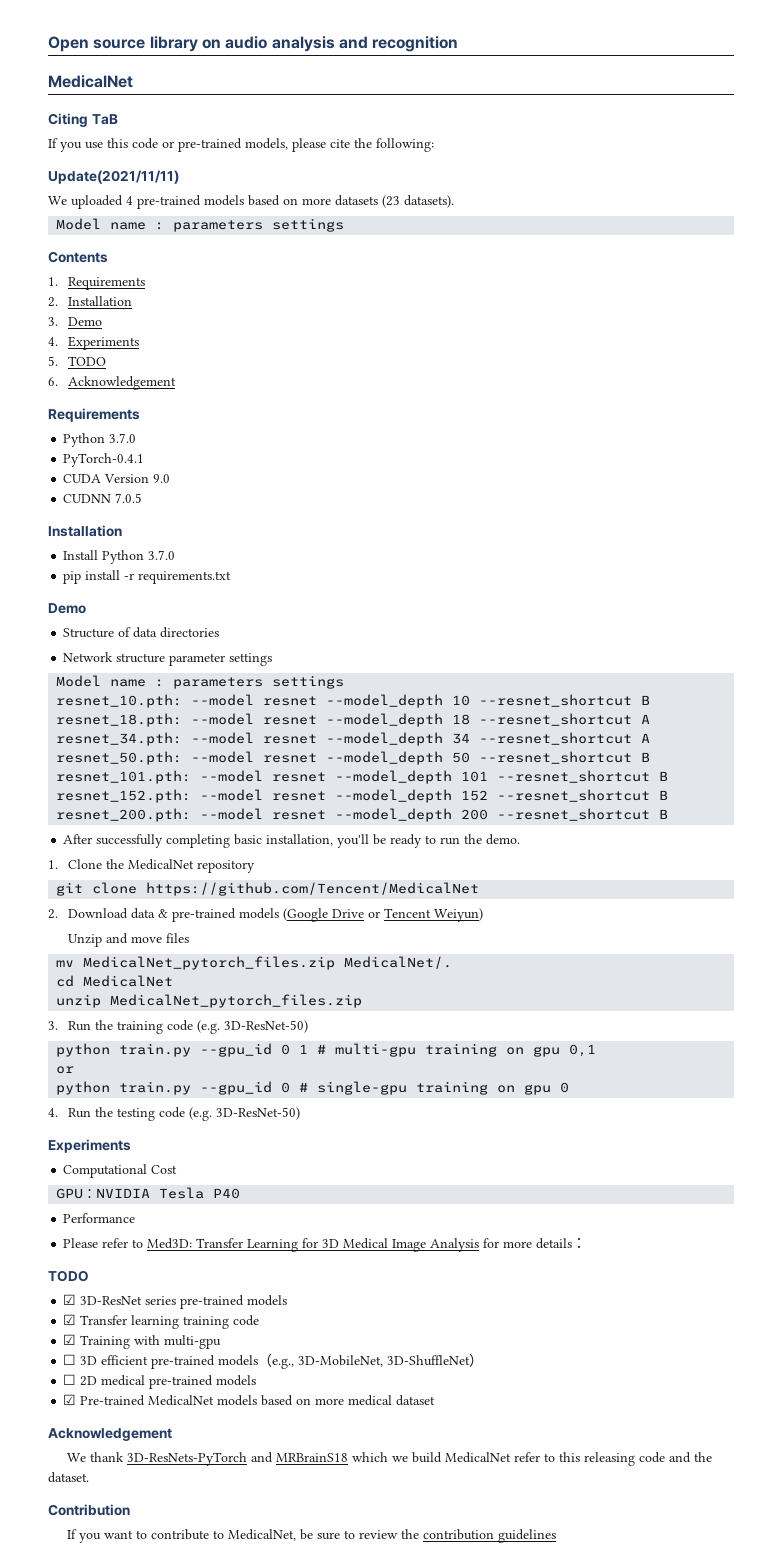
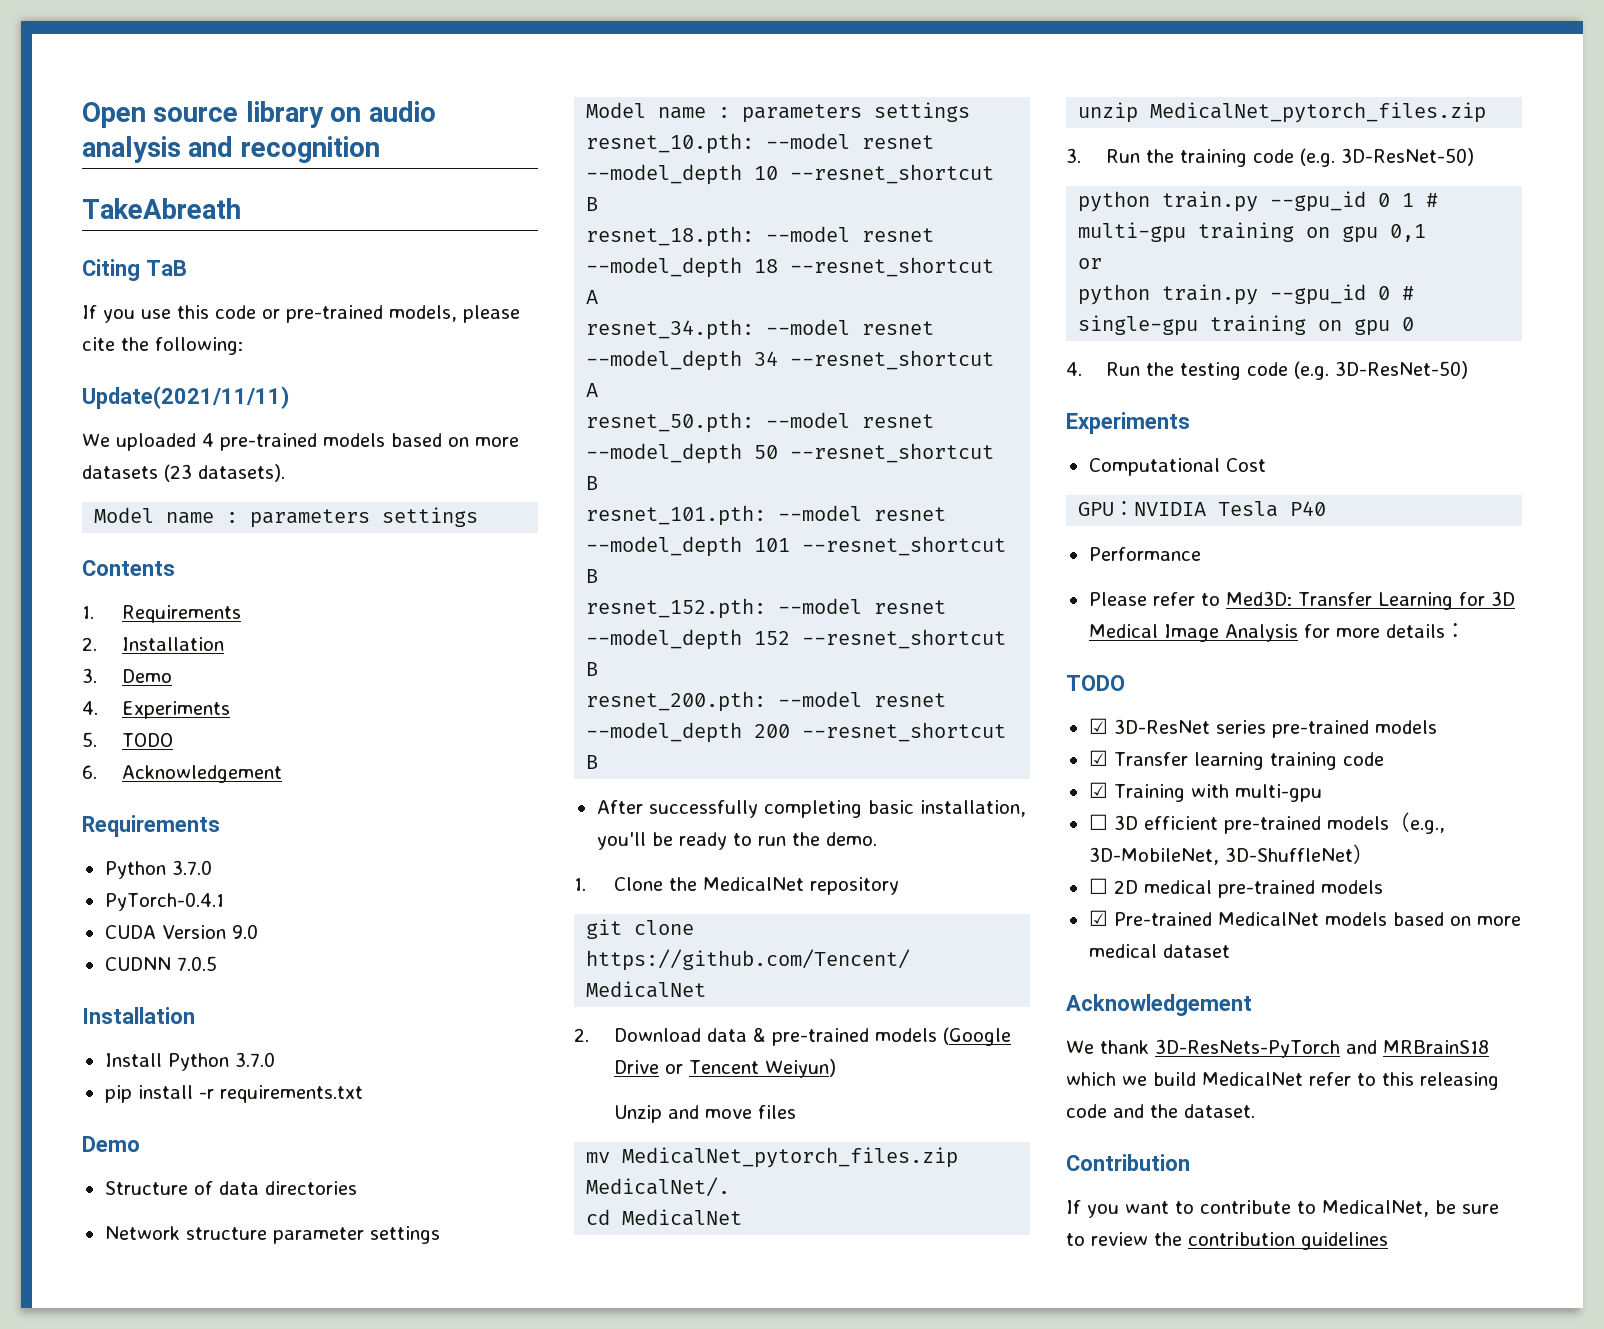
  Open source library on audio analysis and recognition
- MedicalNet
+ TakeAbreath

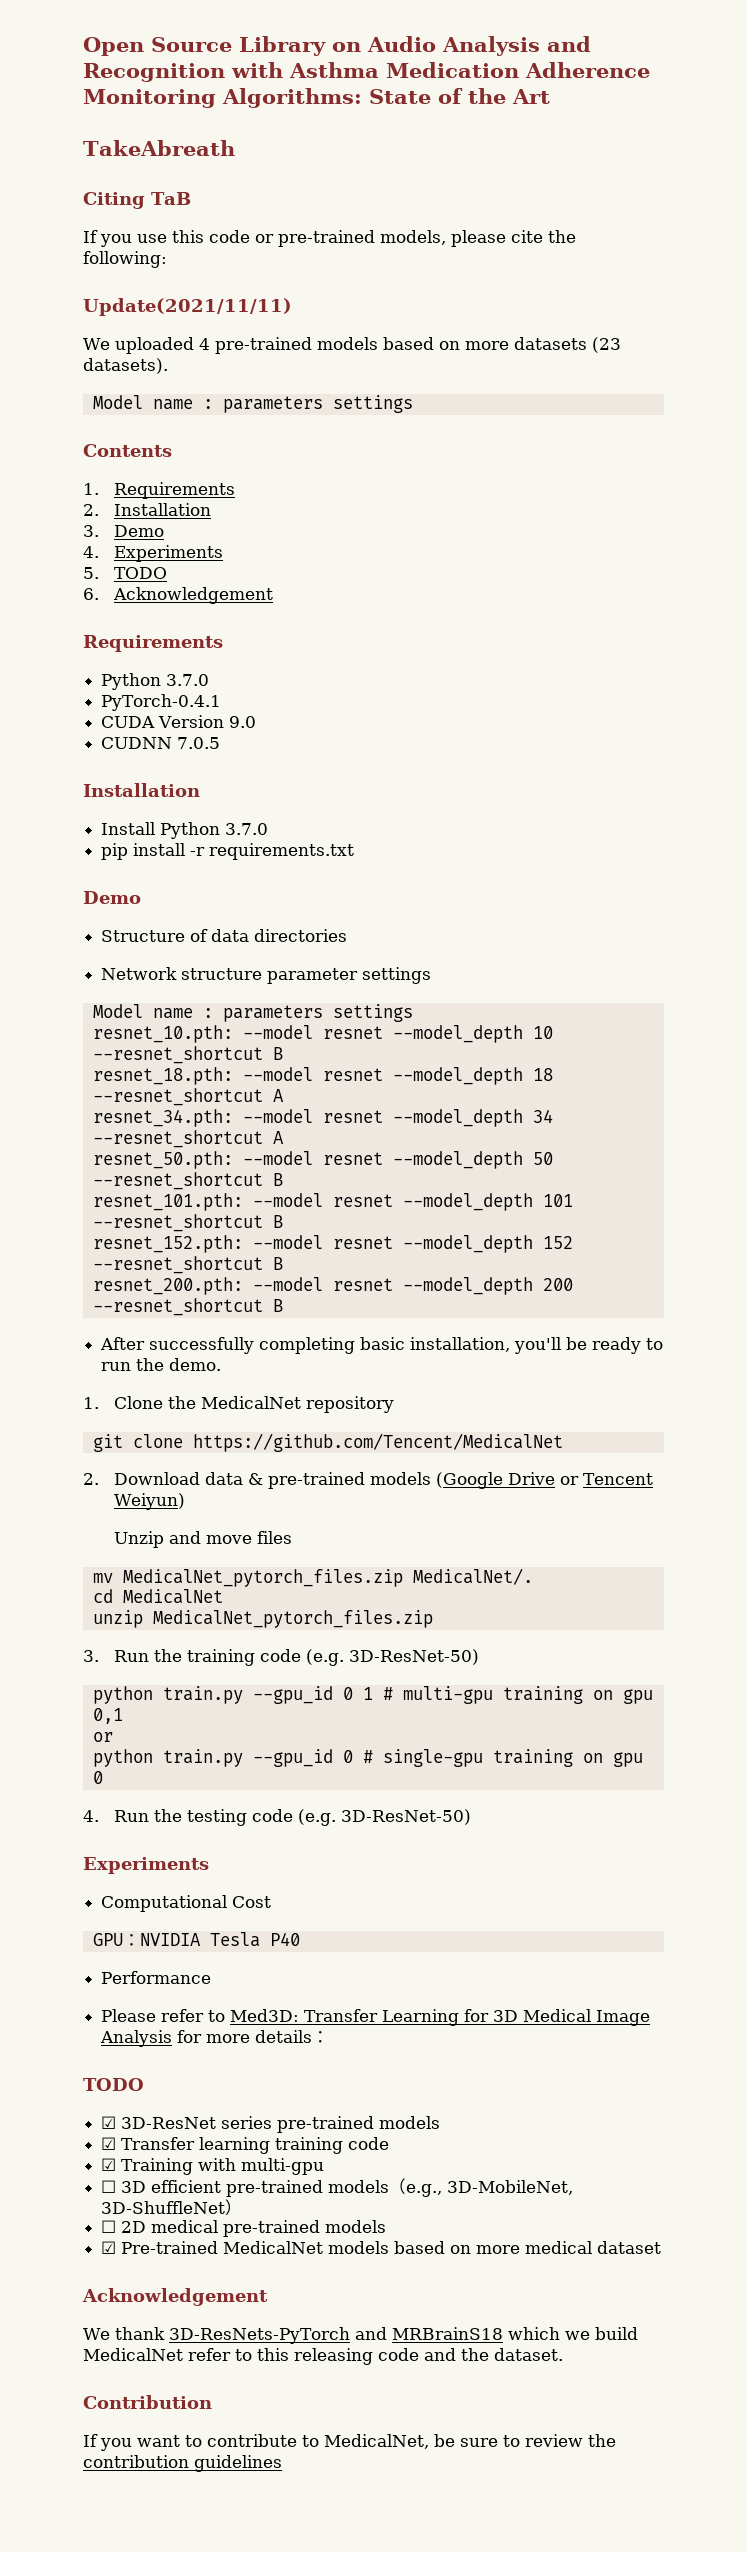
- Open source library on audio analysis and recognition
+ Open Source Library on Audio Analysis and Recognition with Asthma Medication Adherence Monitoring Algorithms: State of the Art

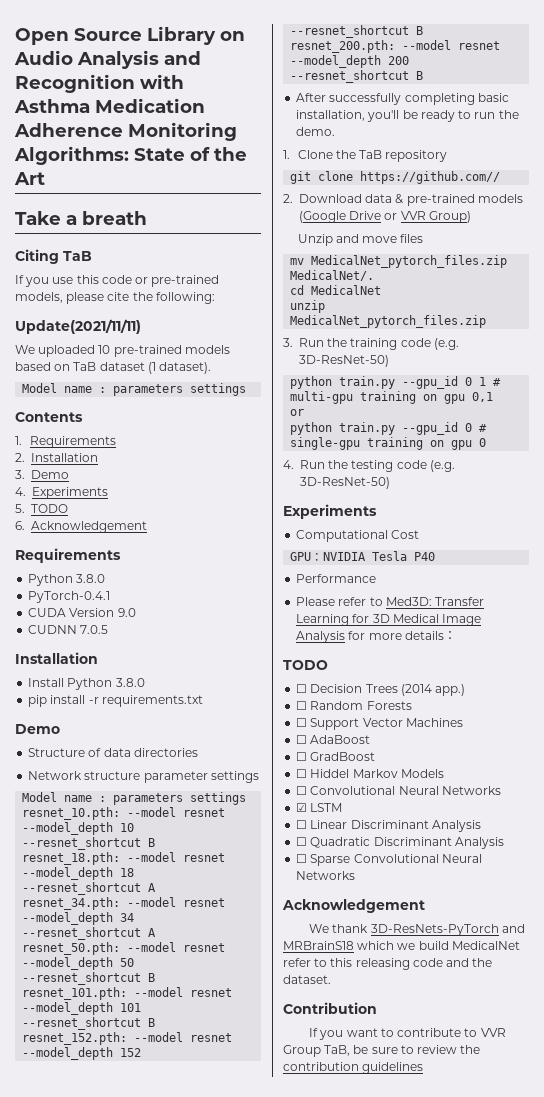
- TakeAbreath
+ Take a breath
- We uploaded 4 pre-trained models based on more datasets (23 datasets).
+ We uploaded 10 pre-trained models based on TaB dataset (1 dataset).
  6. Acknowledgement
  Requirements
- Python 3.7.0
+ Python 3.8.0
- Install Python 3.7.0
+ Install Python 3.8.0
- 1. Clone the MedicalNet repository
+ 1. Clone the TaB repository
- git clone https://github.com/Tencent/MedicalNet
+ git clone https://github.com//
- 2. Download data & pre-trained models (Google Drive or Tencent Weiyun)
+ 2. Download data & pre-trained models (Google Drive or VVR Group)
- ☑ 3D-ResNet series pre-trained models
- ☑ Transfer learning training code
- ☑ Training with multi-gpu
- ☐ 3D efficient pre-trained models（e.g., 3D-MobileNet, 3D-ShuffleNet）
- ☐ 2D medical pre-trained models
- ☑ Pre-trained MedicalNet models based on more medical dataset
+ ☐ Decision Trees (2014 app.)
+ ☐ Random Forests
+ ☐ Support Vector Machines
+ ☐ AdaBoost
+ ☐ GradBoost
+ ☐ Hiddel Markov Models
+ ☐ Convolutional Neural Networks
+ ☑ LSTM
+ ☐ Linear Discriminant Analysis
+ ☐ Quadratic Discriminant Analysis
+ ☐ Sparse Convolutional Neural Networks
- If you want to contribute to MedicalNet, be sure to review the contribution guidelines
+ If you want to contribute to VVR Group TaB, be sure to review the contribution guidelines

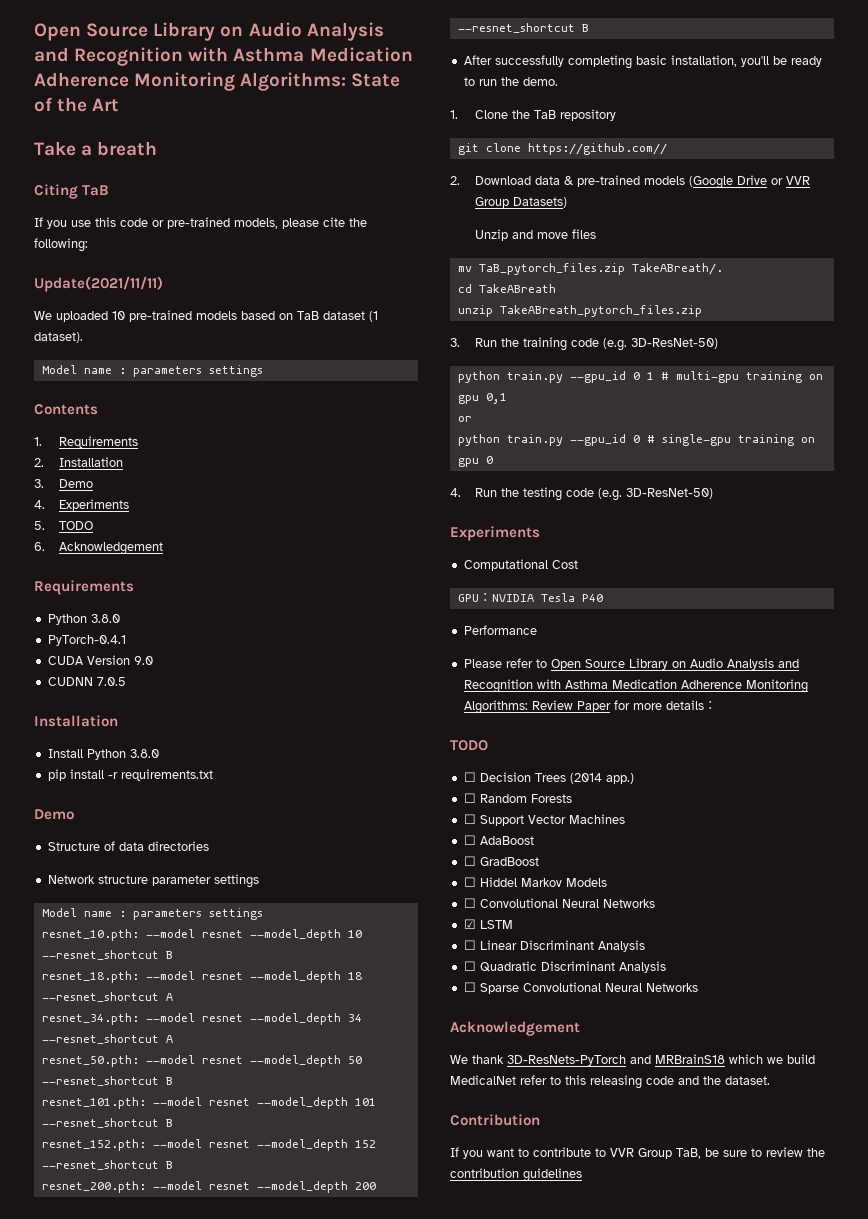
- 2. Download data & pre-trained models (Google Drive or VVR Group)
+ 2. Download data & pre-trained models (Google Drive or VVR Group Datasets)
- mv MedicalNet_pytorch_files.zip MedicalNet/.
+ mv TaB_pytorch_files.zip TakeABreath/.
- cd MedicalNet
+ cd TakeABreath
- unzip MedicalNet_pytorch_files.zip
+ unzip TakeABreath_pytorch_files.zip
- Please refer to Med3D: Transfer Learning for 3D Medical Image Analysis for more details：
+ Please refer to Open Source Library on Audio Analysis and Recognition with Asthma Medication Adherence Monitoring Algorithms: Review Paper for more details：

